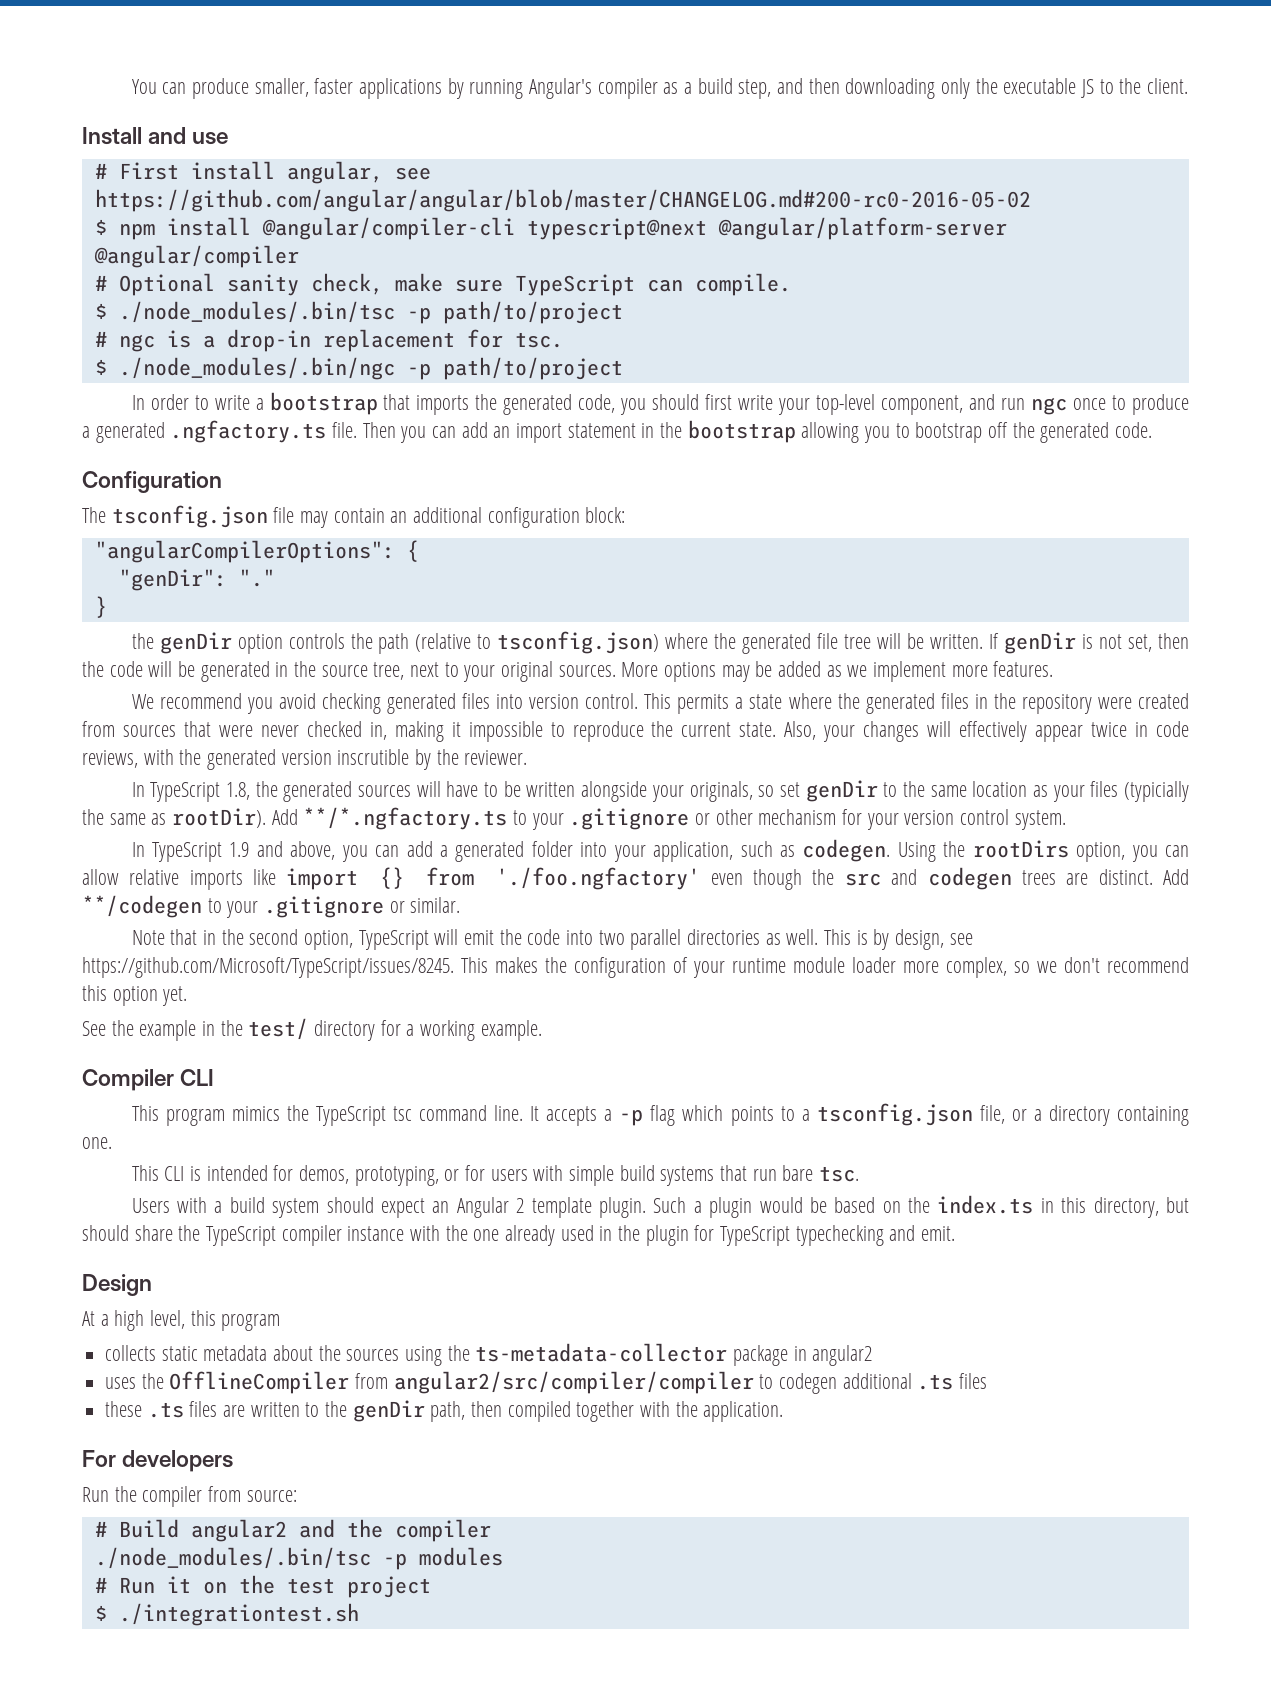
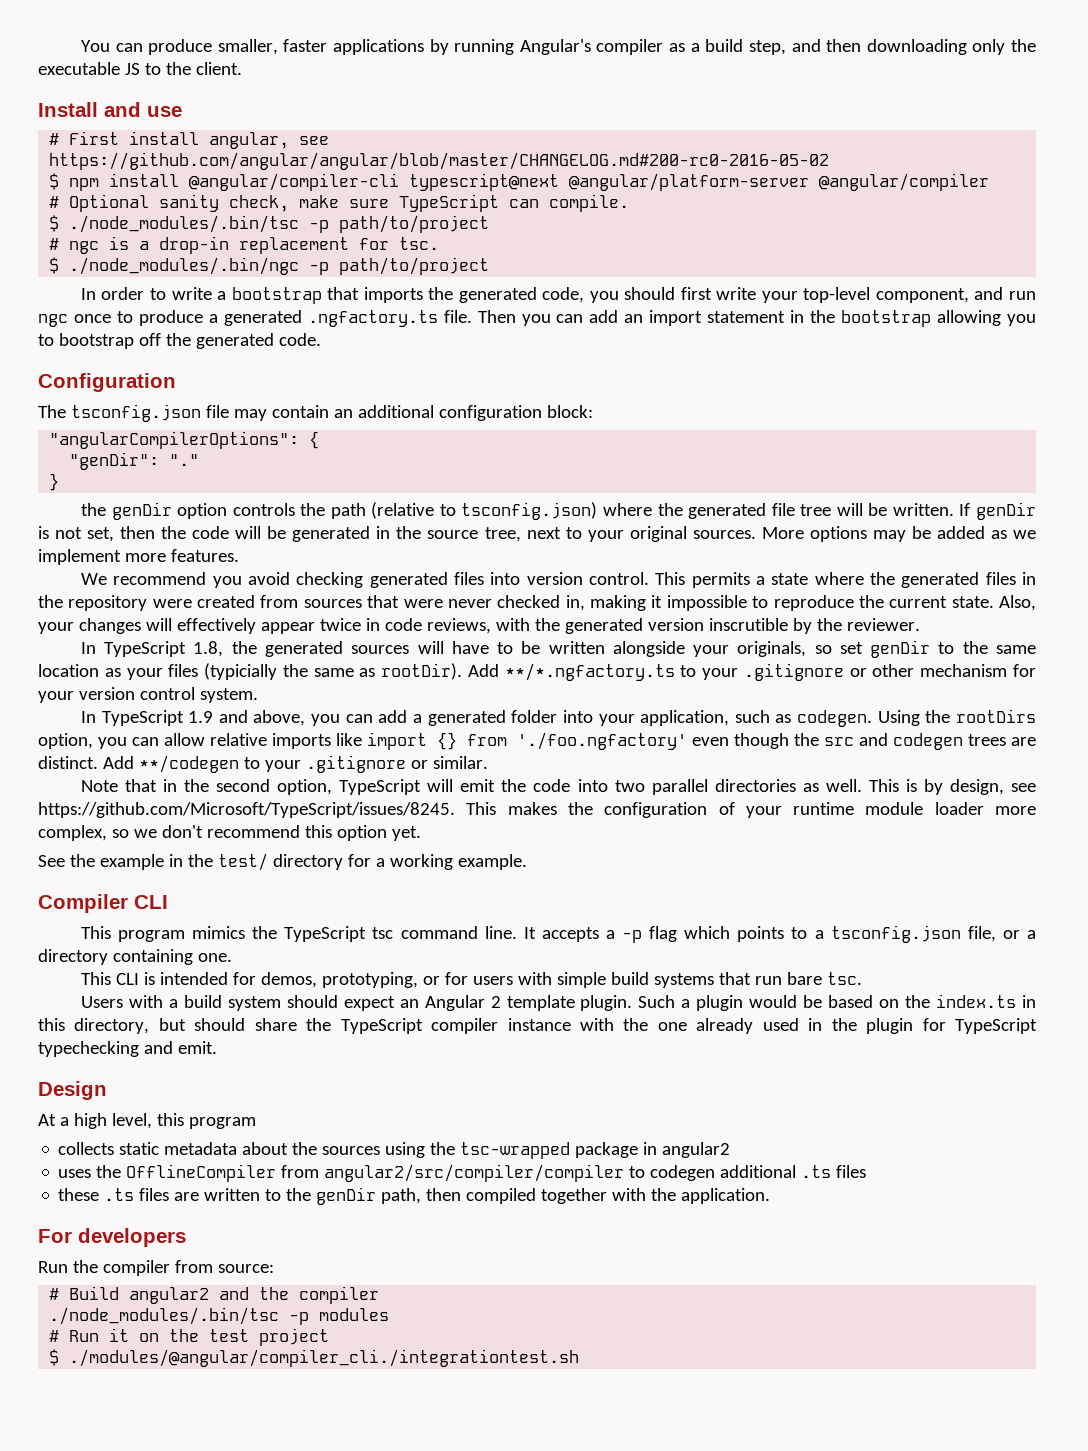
- collects static metadata about the sources using the ts-metadata-collector package in angular2
+ collects static metadata about the sources using the tsc-wrapped package in angular2
- $ ./integrationtest.sh
+ $ ./modules/@angular/compiler_cli./integrationtest.sh

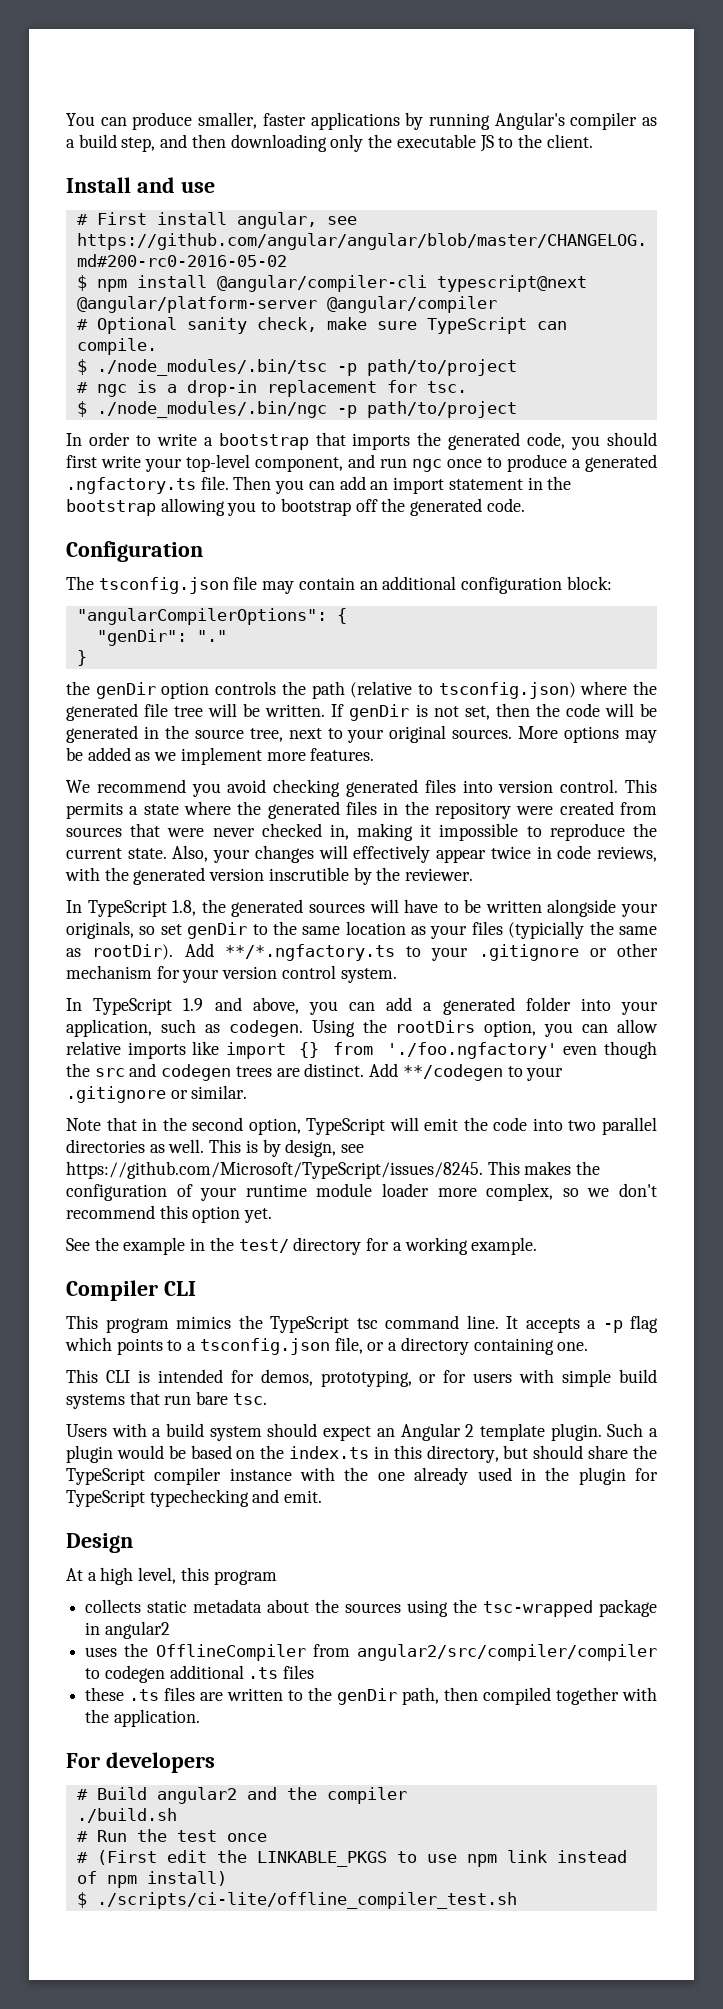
- Run the compiler from source:
- ./node_modules/.bin/tsc -p modules
+ ./build.sh
- # Run it on the test project
- $ ./modules/@angular/compiler_cli./integrationtest.sh
+ # Run the test once
+ # (First edit the LINKABLE_PKGS to use npm link instead of npm install)
+ $ ./scripts/ci-lite/offline_compiler_test.sh

